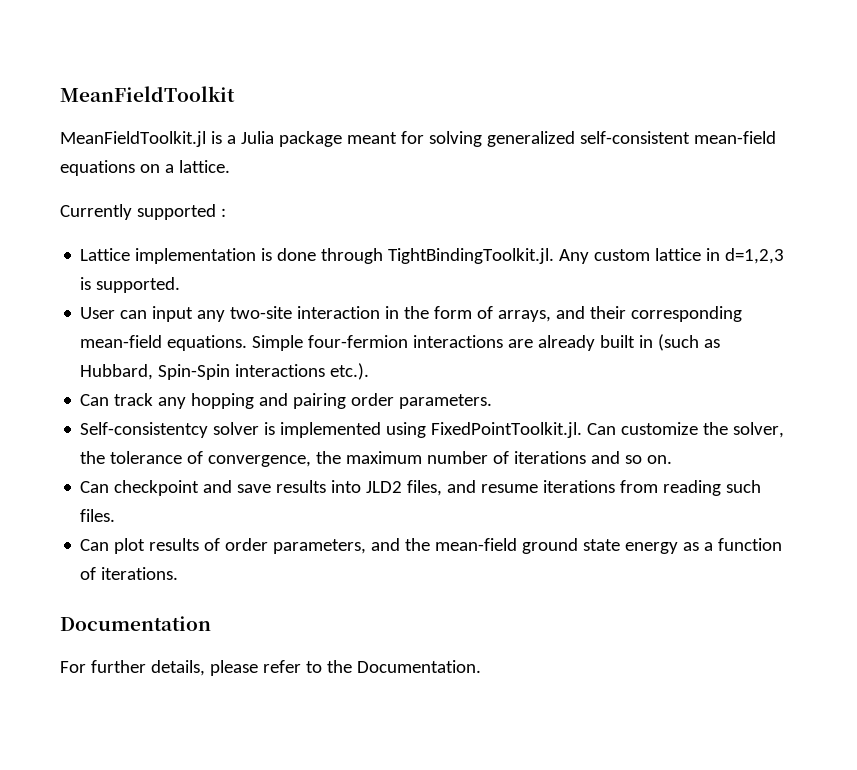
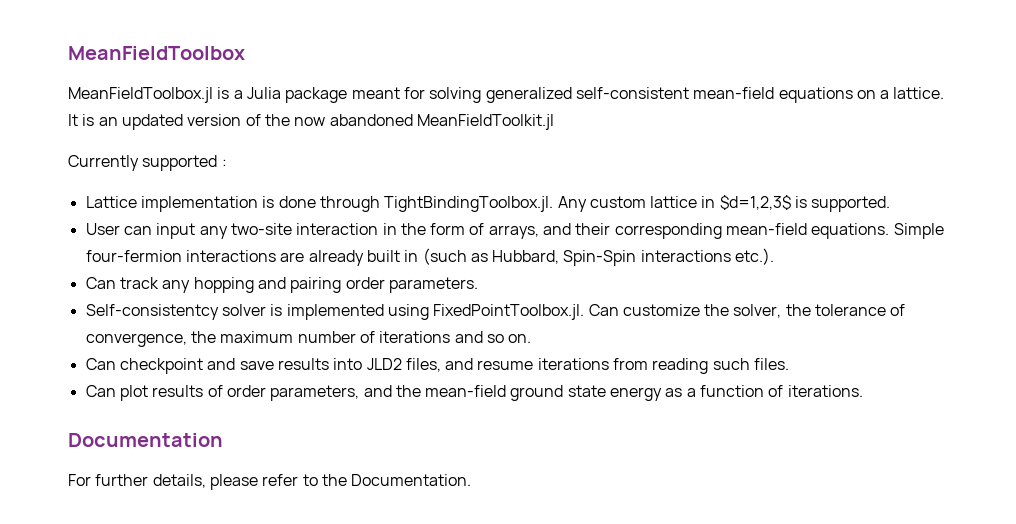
- MeanFieldToolkit
- MeanFieldToolkit.jl is a Julia package meant for solving generalized self-consistent mean-field equations on a lattice.
+ MeanFieldToolbox
+ MeanFieldToolbox.jl is a Julia package meant for solving generalized self-consistent mean-field equations on a lattice. It is an updated version of the now abandoned MeanFieldToolkit.jl
- Lattice implementation is done through TightBindingToolkit.jl. Any custom lattice in d=1,2,3 is supported.
+ Lattice implementation is done through TightBindingToolbox.jl. Any custom lattice in $d=1,2,3$ is supported.
- Self-consistentcy solver is implemented using FixedPointToolkit.jl. Can customize the solver, the tolerance of convergence, the maximum number of iterations and so on.
+ Self-consistentcy solver is implemented using FixedPointToolbox.jl. Can customize the solver, the tolerance of convergence, the maximum number of iterations and so on.

